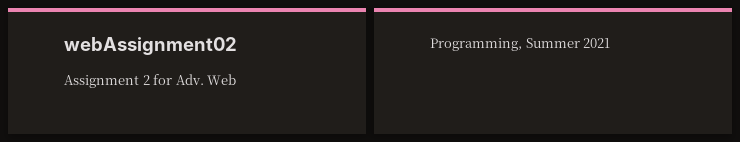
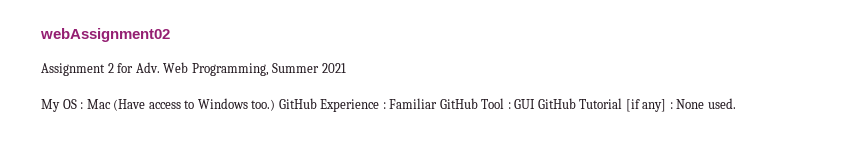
+ My OS : Mac (Have access to Windows too.) GitHub Experience : Familiar GitHub Tool : GUI GitHub Tutorial [if any] : None used.

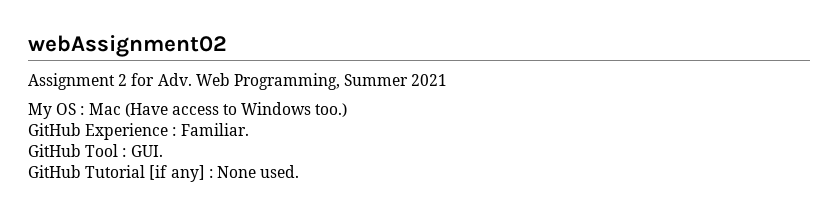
- My OS : Mac (Have access to Windows too.) GitHub Experience : Familiar GitHub Tool : GUI GitHub Tutorial [if any] : None used.
+ My OS : Mac (Have access to Windows too.)
+ GitHub Experience : Familiar.
+ GitHub Tool : GUI.
+ GitHub Tutorial [if any] : None used.

